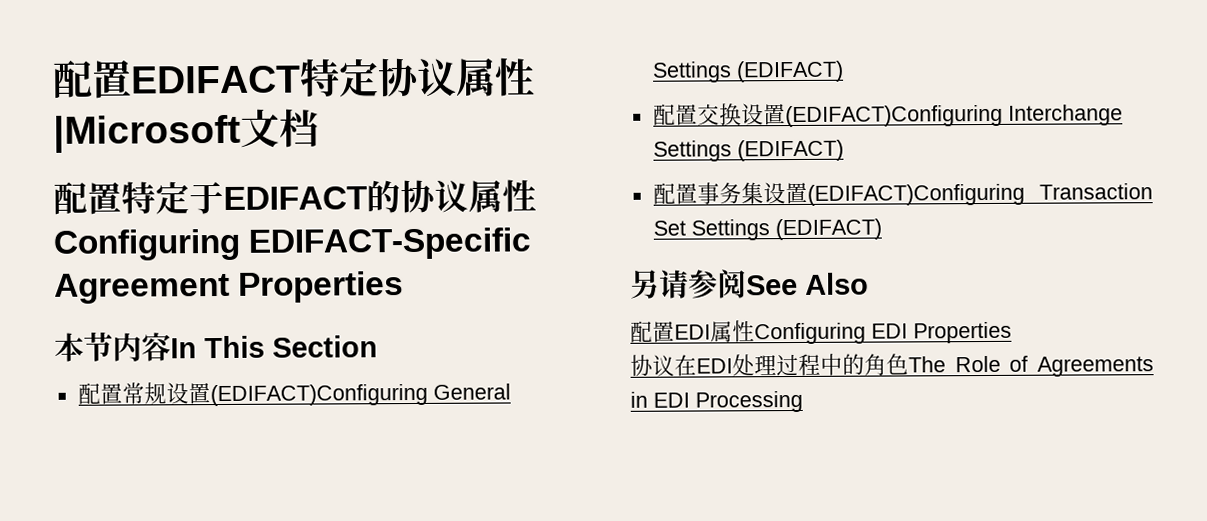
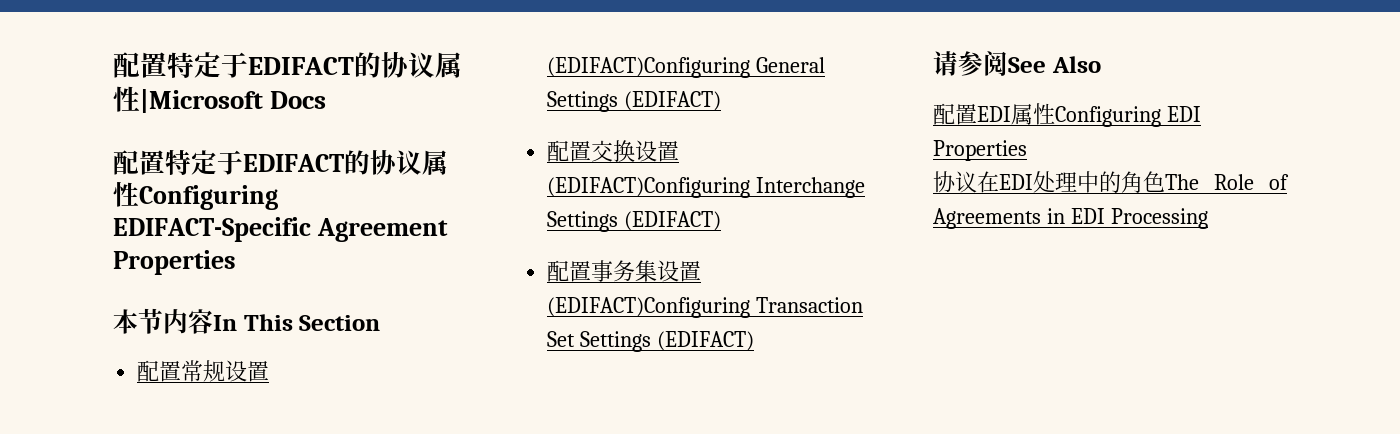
- 配置EDIFACT特定协议属性|Microsoft文档
+ 配置特定于EDIFACT的协议属性|Microsoft Docs
- 另请参阅See Also
+ 请参阅See Also
- 协议在EDI处理过程中的角色The Role of Agreements in EDI Processing
+ 协议在EDI处理中的角色The Role of Agreements in EDI Processing

